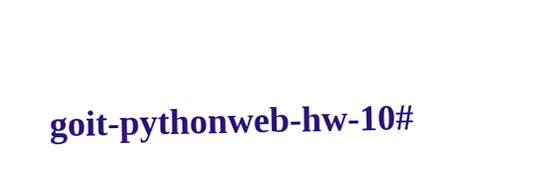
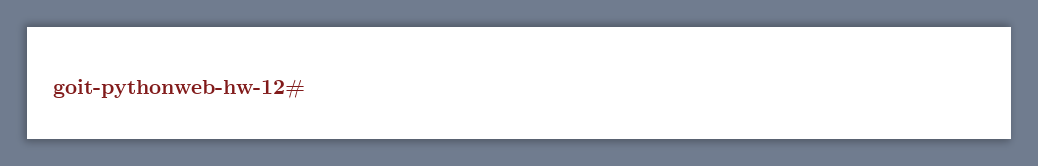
- goit-pythonweb-hw-10#
+ goit-pythonweb-hw-12#

